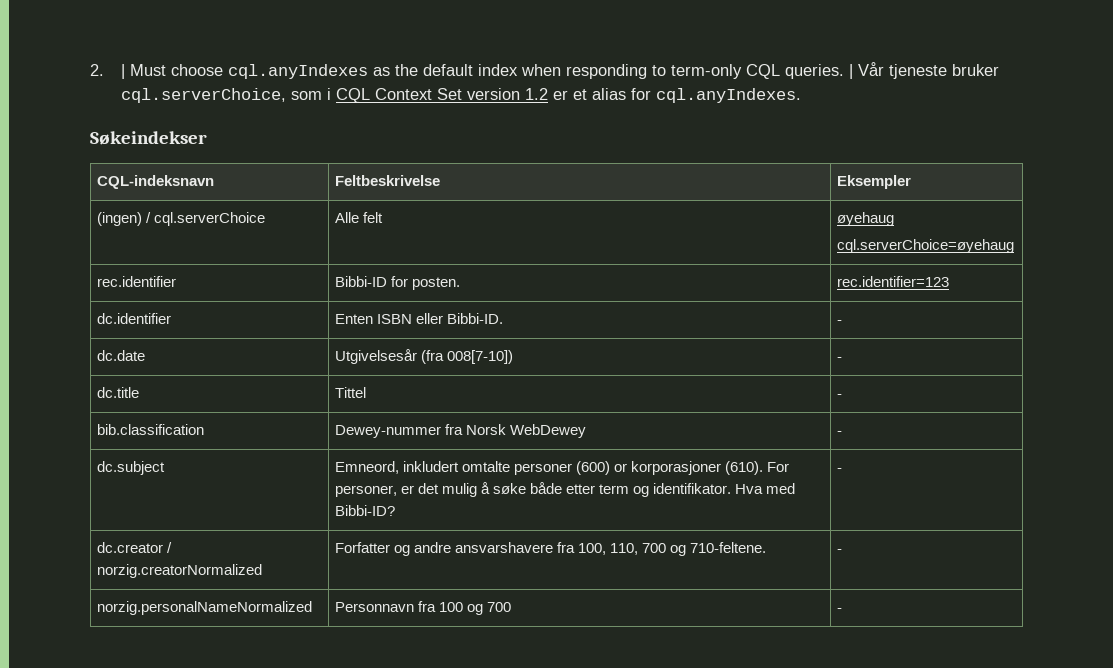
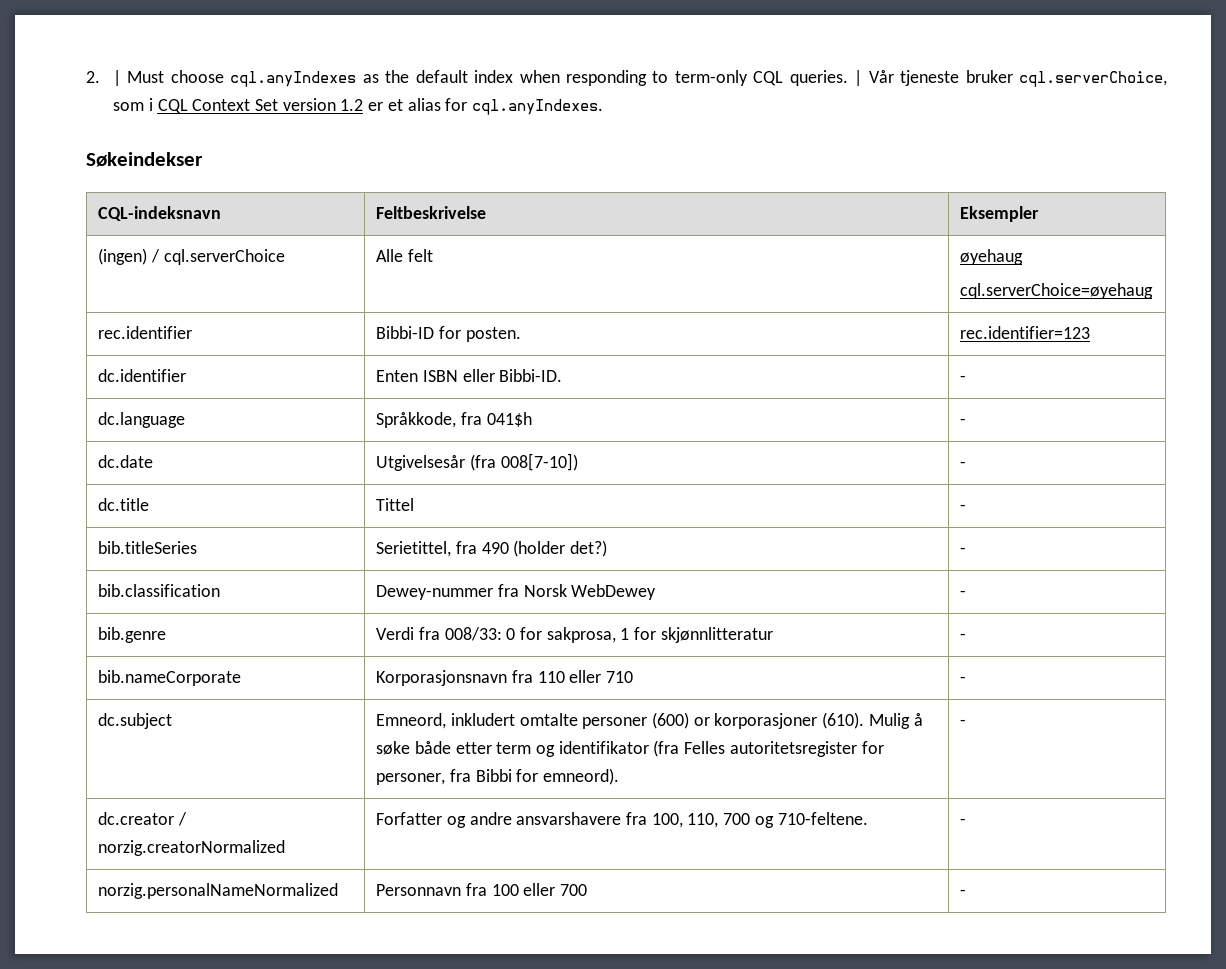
+ dc.language | Språkkode, fra 041$h | -
+ bib.titleSeries | Serietittel, fra 490 (holder det?) | -
+ bib.genre | Verdi fra 008/33: 0 for sakprosa, 1 for skjønnlitteratur | -
+ bib.nameCorporate | Korporasjonsnavn fra 110 eller 710 | -
- dc.subject | Emneord, inkludert omtalte personer (600) or korporasjoner (610). For personer, er det mulig å søke både etter term og identifikator. Hva med Bibbi-ID? | -
+ dc.subject | Emneord, inkludert omtalte personer (600) or korporasjoner (610). Mulig å søke både etter term og identifikator (fra Felles autoritetsregister for personer, fra Bibbi for emneord). | -
- norzig.personalNameNormalized | Personnavn fra 100 og 700 | -
+ norzig.personalNameNormalized | Personnavn fra 100 eller 700 | -

